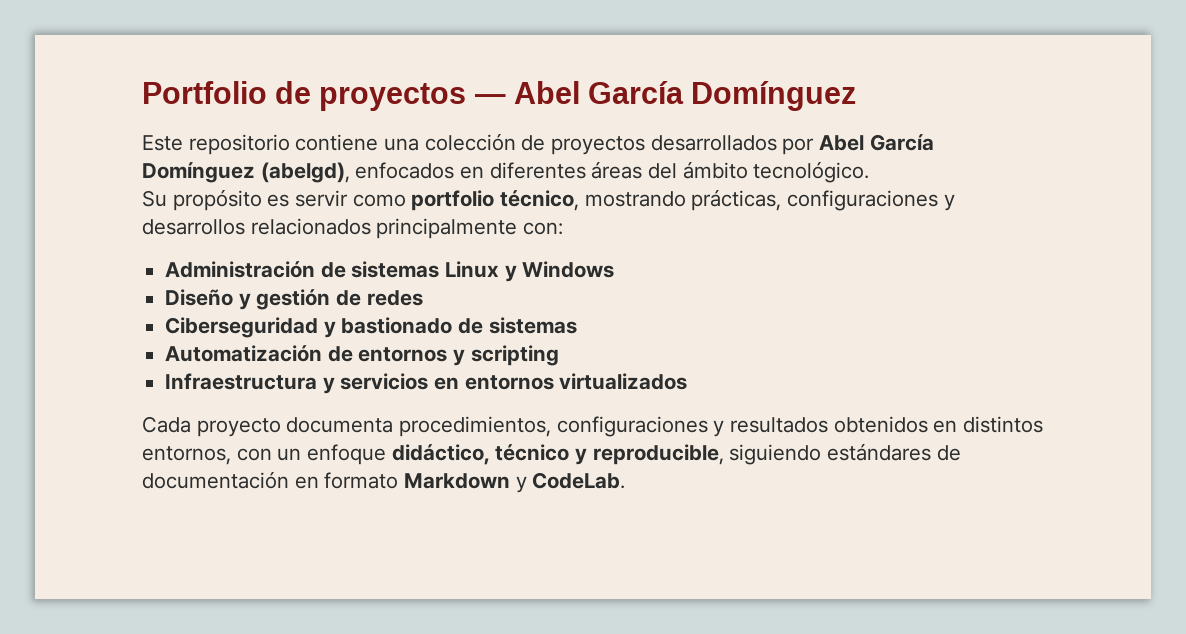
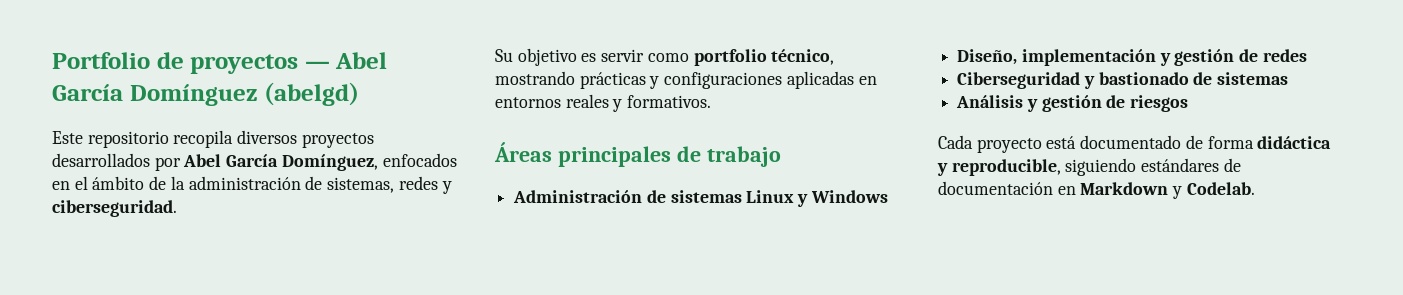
- Portfolio de proyectos — Abel García Domínguez
+ Portfolio de proyectos — Abel García Domínguez (abelgd)
- Este repositorio contiene una colección de proyectos desarrollados por Abel García Domínguez (abelgd), enfocados en diferentes áreas del ámbito tecnológico.
+ Este repositorio recopila diversos proyectos desarrollados por Abel García Domínguez, enfocados en el ámbito de la administración de sistemas, redes y ciberseguridad.
- Su propósito es servir como portfolio técnico, mostrando prácticas, configuraciones y desarrollos relacionados principalmente con:
+ Su objetivo es servir como portfolio técnico, mostrando prácticas y configuraciones aplicadas en entornos reales y formativos.
+ Áreas principales de trabajo
- Diseño y gestión de redes
+ Diseño, implementación y gestión de redes
- Automatización de entornos y scripting
- Infraestructura y servicios en entornos virtualizados
- Cada proyecto documenta procedimientos, configuraciones y resultados obtenidos en distintos entornos, con un enfoque didáctico, técnico y reproducible, siguiendo estándares de documentación en formato Markdown y CodeLab.
+ Análisis y gestión de riesgos
+ Cada proyecto está documentado de forma didáctica y reproducible, siguiendo estándares de documentación en Markdown y Codelab.

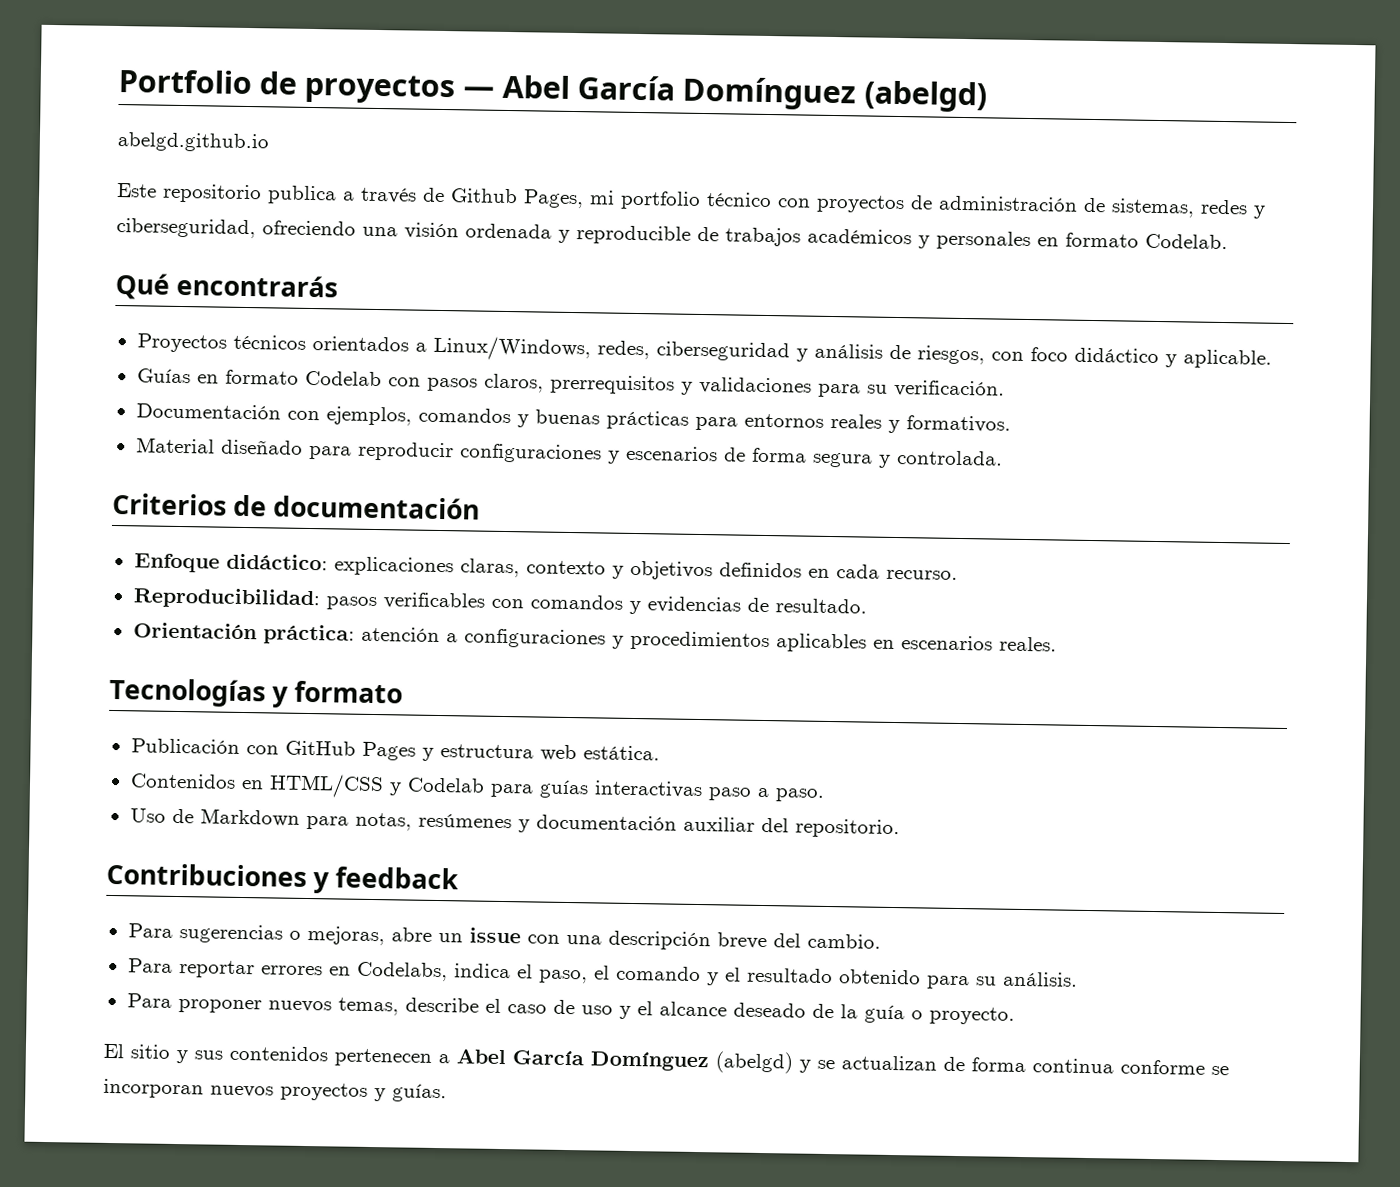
+ abelgd.github.io
- Este repositorio recopila diversos proyectos desarrollados por Abel García Domínguez, enfocados en el ámbito de la administración de sistemas, redes y ciberseguridad.
- Su objetivo es servir como portfolio técnico, mostrando prácticas y configuraciones aplicadas en entornos reales y formativos.
- Áreas principales de trabajo
- Administración de sistemas Linux y Windows
- Diseño, implementación y gestión de redes
- Ciberseguridad y bastionado de sistemas
- Análisis y gestión de riesgos
- Cada proyecto está documentado de forma didáctica y reproducible, siguiendo estándares de documentación en Markdown y Codelab.
+ Este repositorio publica a través de Github Pages, mi portfolio técnico con proyectos de administración de sistemas, redes y ciberseguridad, ofreciendo una visión ordenada y reproducible de trabajos académicos y personales en formato Codelab.
+ Qué encontrarás
+ Proyectos técnicos orientados a Linux/Windows, redes, ciberseguridad y análisis de riesgos, con foco didáctico y aplicable.
+ Guías en formato Codelab con pasos claros, prerrequisitos y validaciones para su verificación.
+ Documentación con ejemplos, comandos y buenas prácticas para entornos reales y formativos.
+ Material diseñado para reproducir configuraciones y escenarios de forma segura y controlada.
+ Criterios de documentación
+ Enfoque didáctico: explicaciones claras, contexto y objetivos definidos en cada recurso.
+ Reproducibilidad: pasos verificables con comandos y evidencias de resultado.
+ Orientación práctica: atención a configuraciones y procedimientos aplicables en escenarios reales.
+ Tecnologías y formato
+ Publicación con GitHub Pages y estructura web estática.
+ Contenidos en HTML/CSS y Codelab para guías interactivas paso a paso.
+ Uso de Markdown para notas, resúmenes y documentación auxiliar del repositorio.
+ Contribuciones y feedback
+ Para sugerencias o mejoras, abre un issue con una descripción breve del cambio.
+ Para reportar errores en Codelabs, indica el paso, el comando y el resultado obtenido para su análisis.
+ Para proponer nuevos temas, describe el caso de uso y el alcance deseado de la guía o proyecto.
+ El sitio y sus contenidos pertenecen a Abel García Domínguez (abelgd) y se actualizan de forma continua conforme se incorporan nuevos proyectos y guías.

